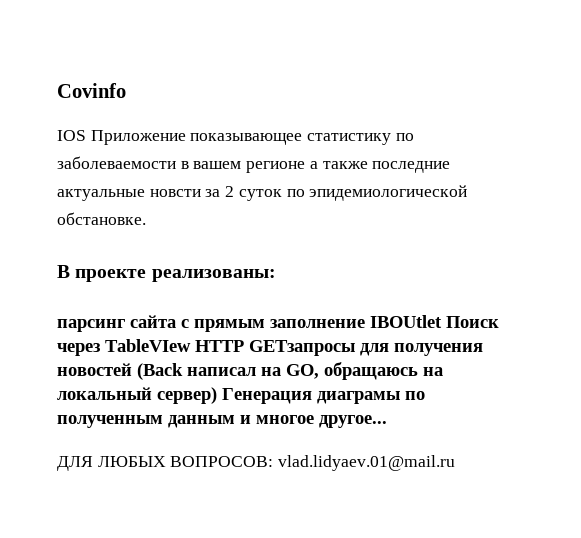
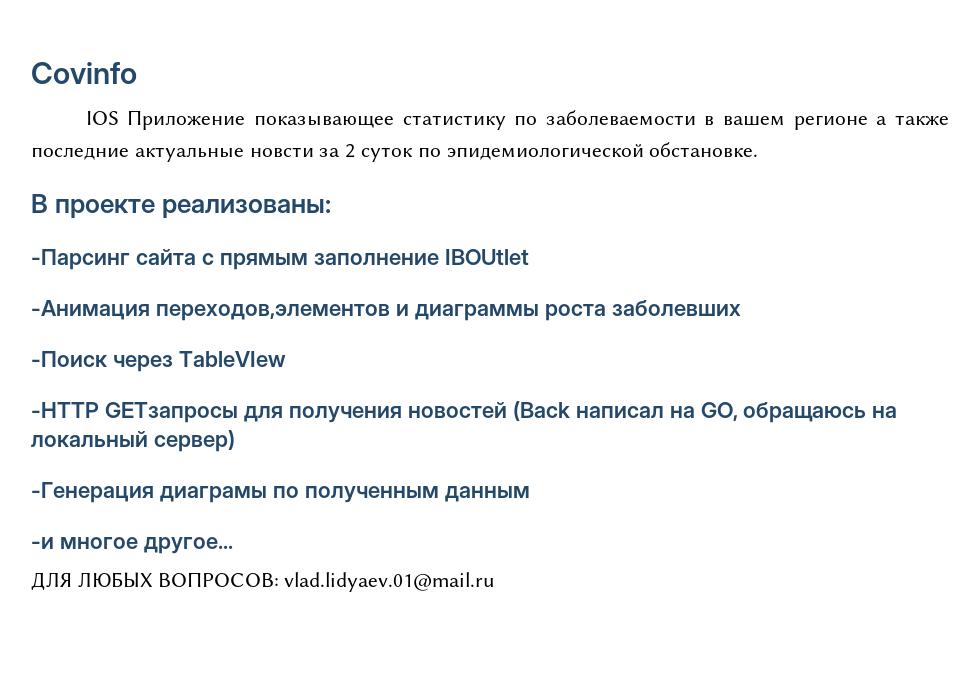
- парсинг сайта с прямым заполнение IBOUtlet Поиск через TableVIew HTTP GETзапросы для получения новостей (Back написал на GO, обращаюсь на локальный сервер) Генерация диаграмы по полученным данным и многое другое...
+ -Парсинг сайта с прямым заполнение IBOUtlet
+ -Анимация переходов,элементов и диаграммы роста заболевших
+ -Поиск через TableVIew
+ -HTTP GETзапросы для получения новостей (Back написал на GO, обращаюсь на локальный сервер)
+ -Генерация диаграмы по полученным данным
+ -и многое другое...

